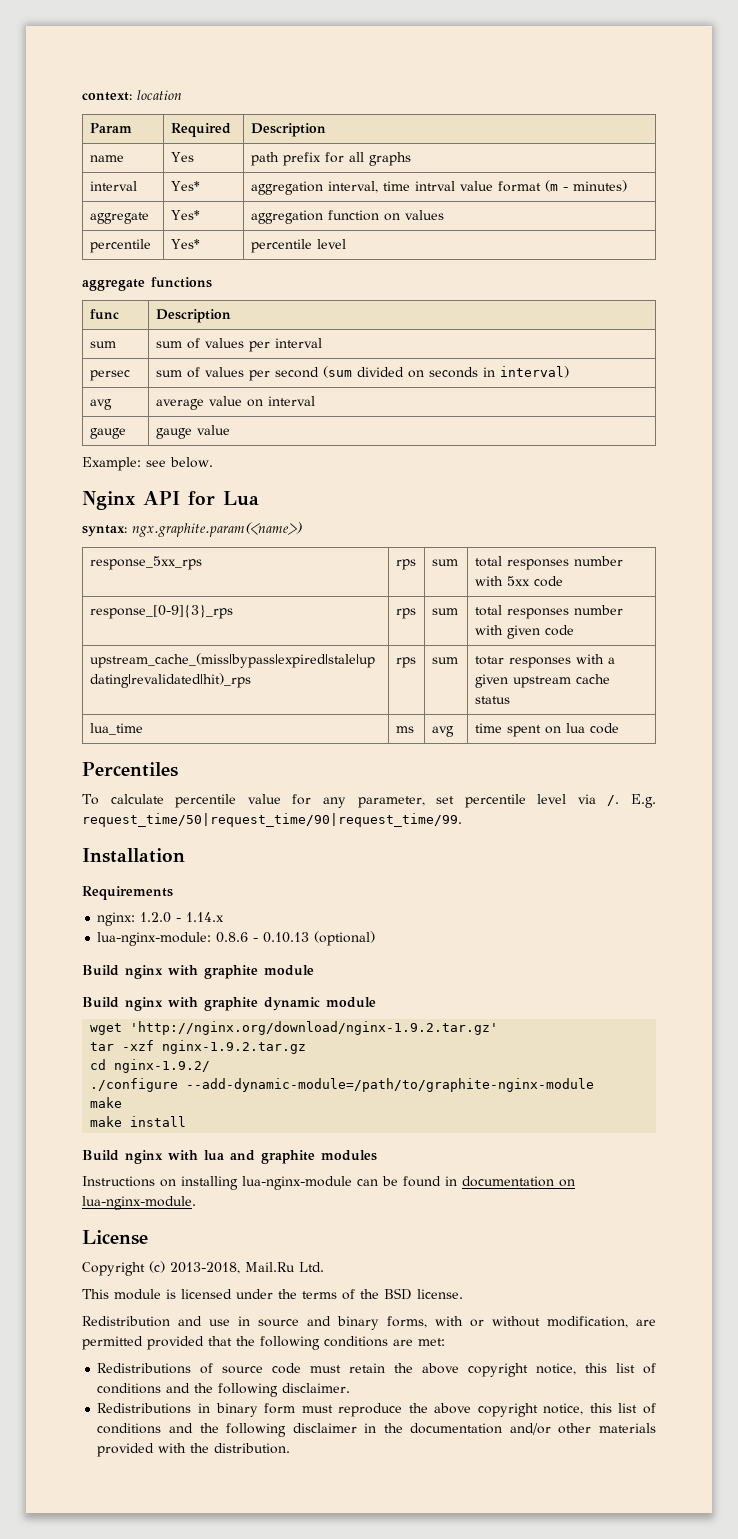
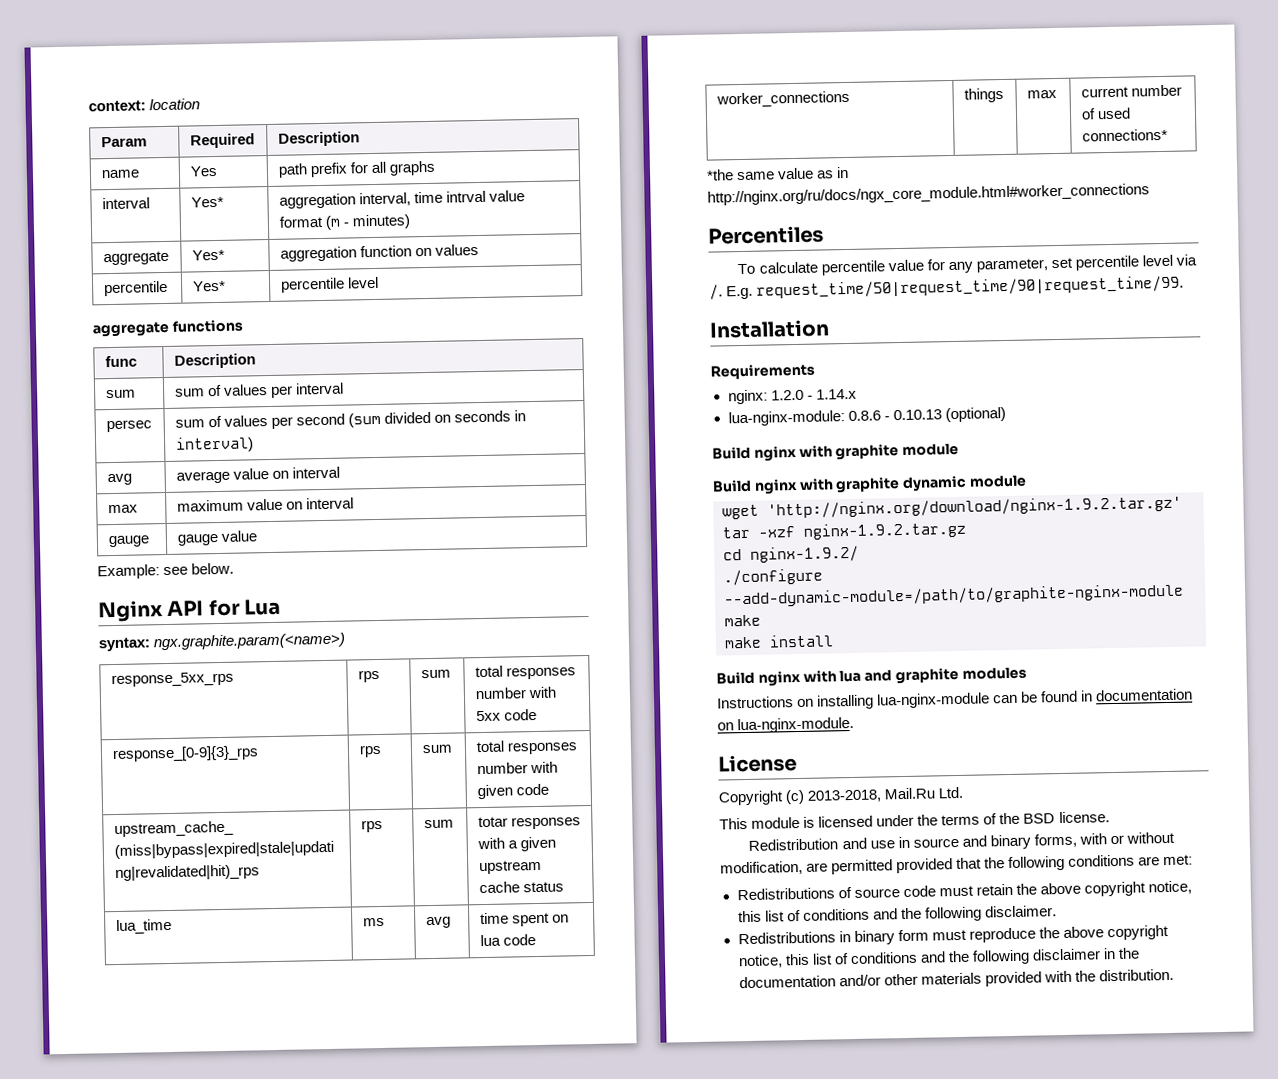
+ max | maximum value on interval
+ worker_connections | things | max | current number of used connections*
+ *the same value as in http://nginx.org/ru/docs/ngx_core_module.html#worker_connections

